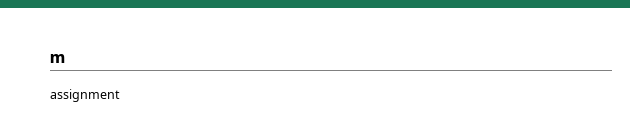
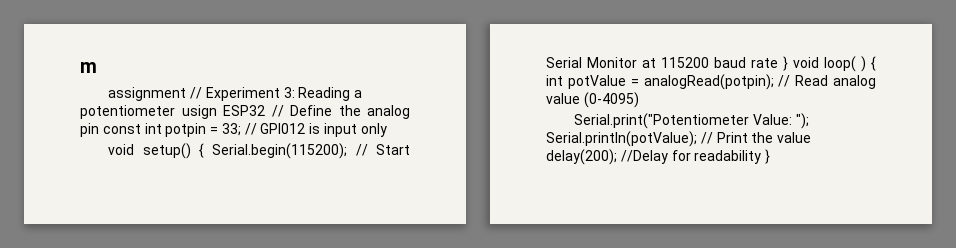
- assignment
+ assignment // Experiment 3: Reading a potentiometer usign ESP32 // Define the analog pin const int potpin = 33; // GPI012 is input only
+ void setup() { Serial.begin(115200); // Start Serial Monitor at 115200 baud rate } void loop( ) { int potValue = analogRead(potpin); // Read analog value (0-4095)
+ Serial.print("Potentiometer Value: "); Serial.println(potValue); // Print the value delay(200); //Delay for readability }

